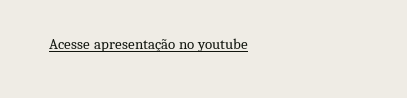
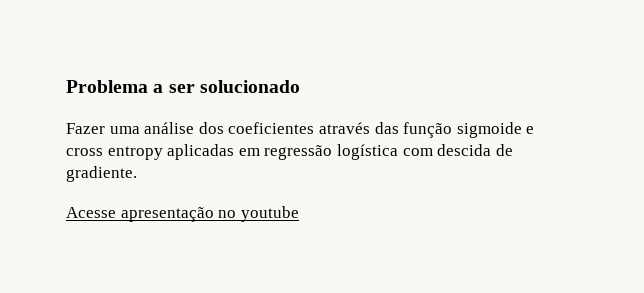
+ Problema a ser solucionado
+ Fazer uma análise dos coeficientes através das função sigmoide e cross entropy aplicadas em regressão logística com descida de gradiente.

